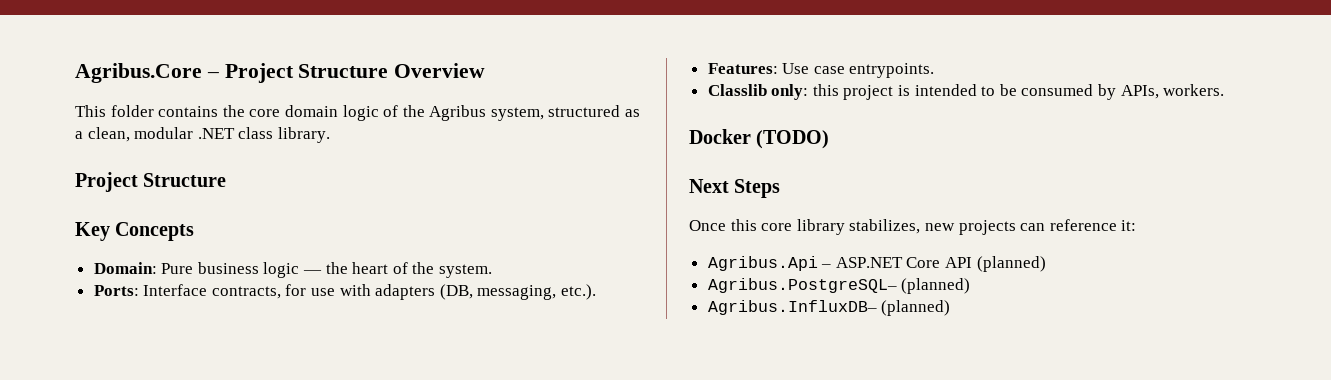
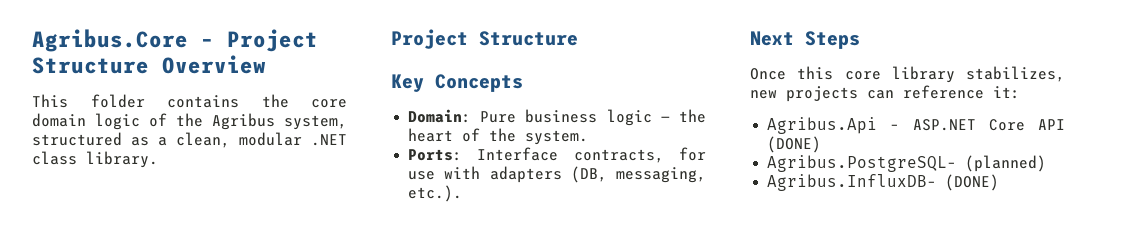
- Features: Use case entrypoints.
- Classlib only: this project is intended to be consumed by APIs, workers.
- Docker (TODO)
- Agribus.Api – ASP.NET Core API (planned)
+ Agribus.Api – ASP.NET Core API (DONE)
- Agribus.InfluxDB– (planned)
+ Agribus.InfluxDB– (DONE)

